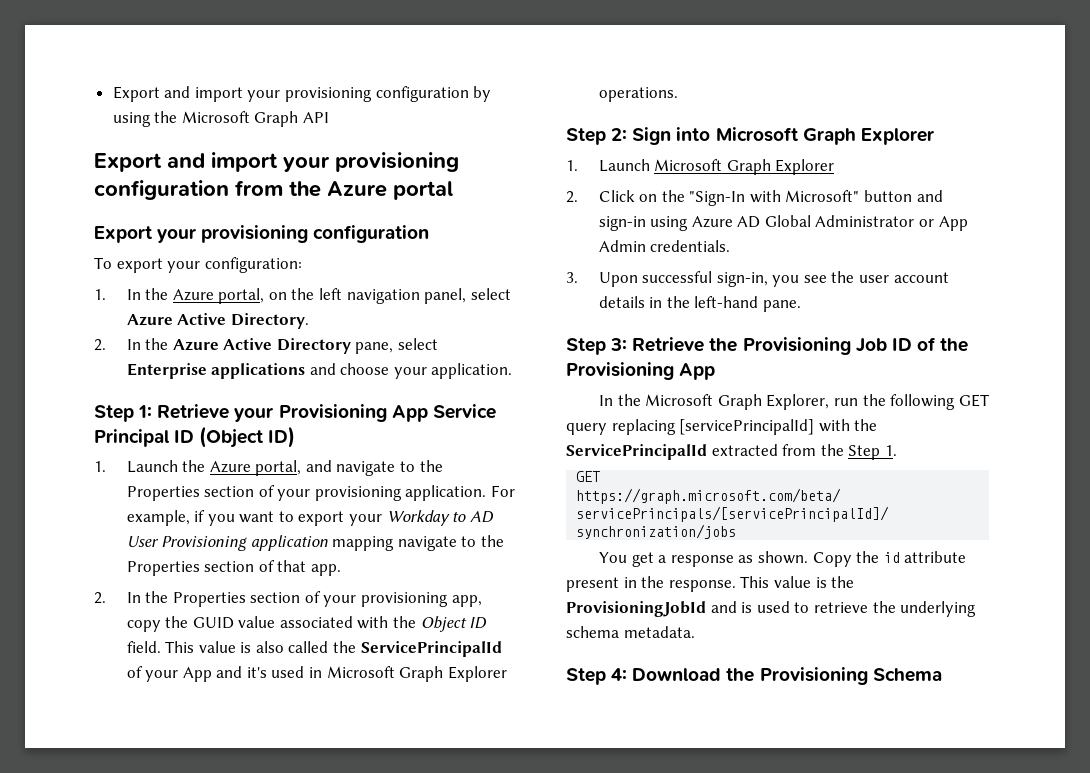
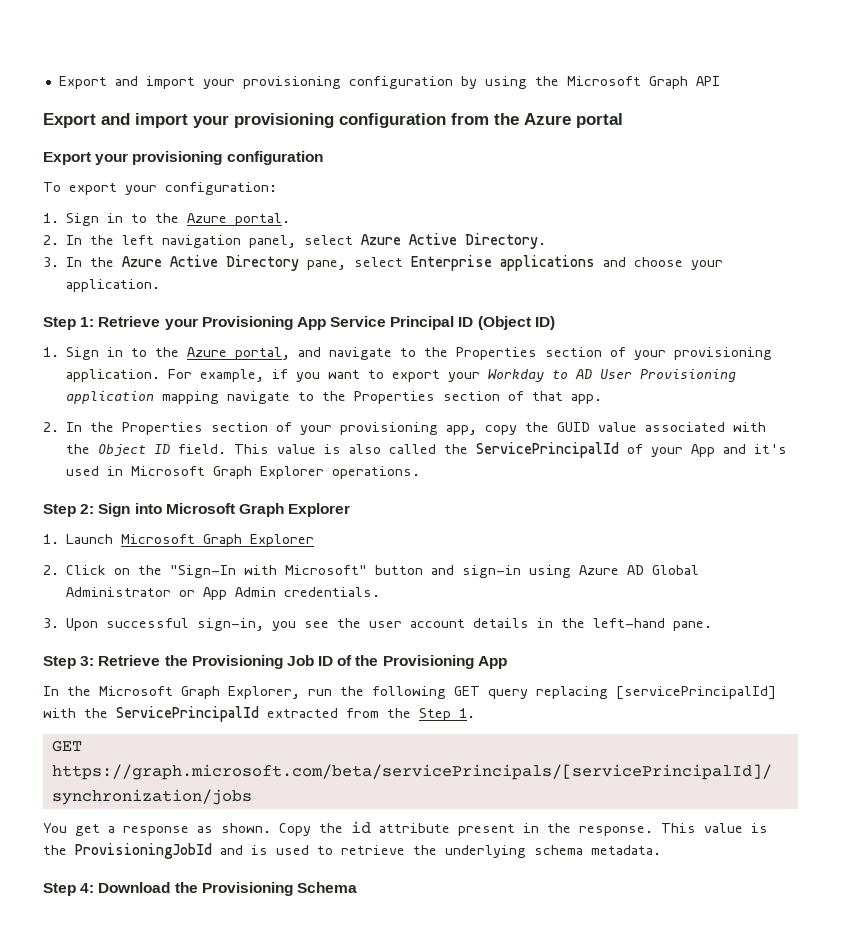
- 1. In the Azure portal, on the left navigation panel, select Azure Active Directory.
+ 1. Sign in to the Azure portal.
+ 2. In the left navigation panel, select Azure Active Directory.
- 2. In the Azure Active Directory pane, select Enterprise applications and choose your application.
+ 3. In the Azure Active Directory pane, select Enterprise applications and choose your application.
- 1. Launch the Azure portal, and navigate to the Properties section of your provisioning application.
+ 1. Sign in to the Azure portal, and navigate to the Properties section of your provisioning application.

